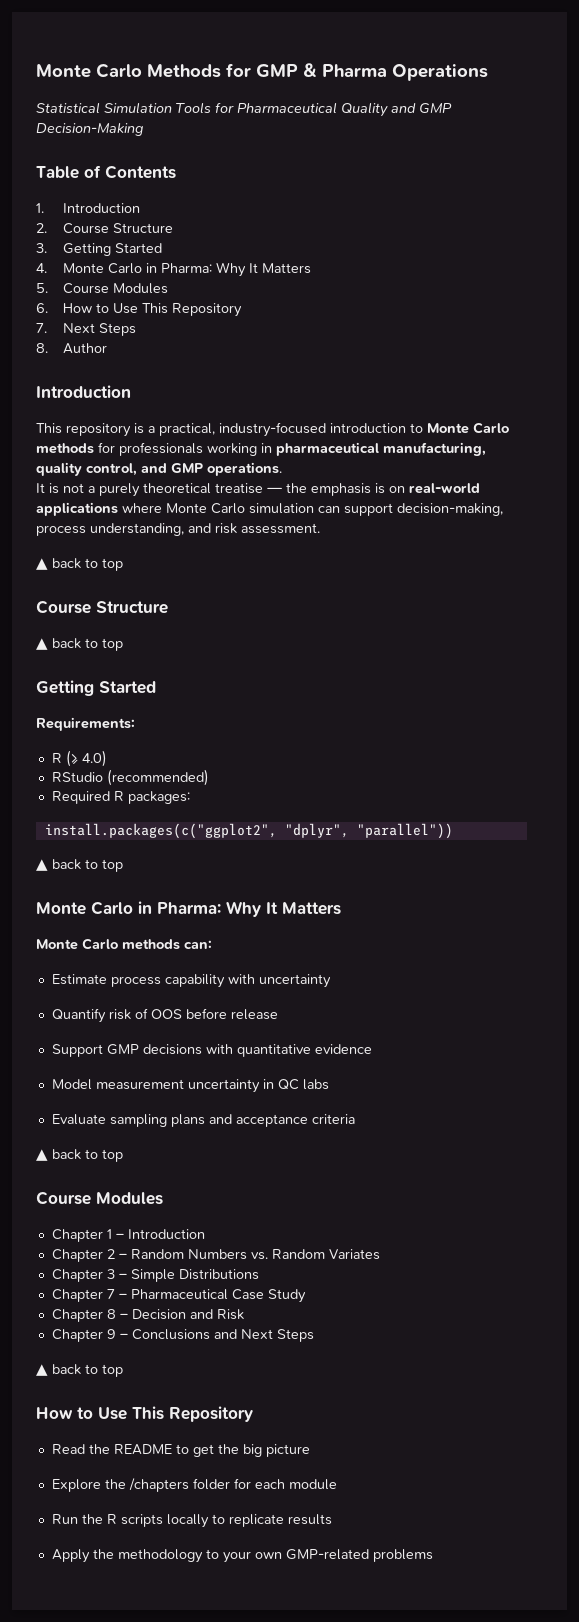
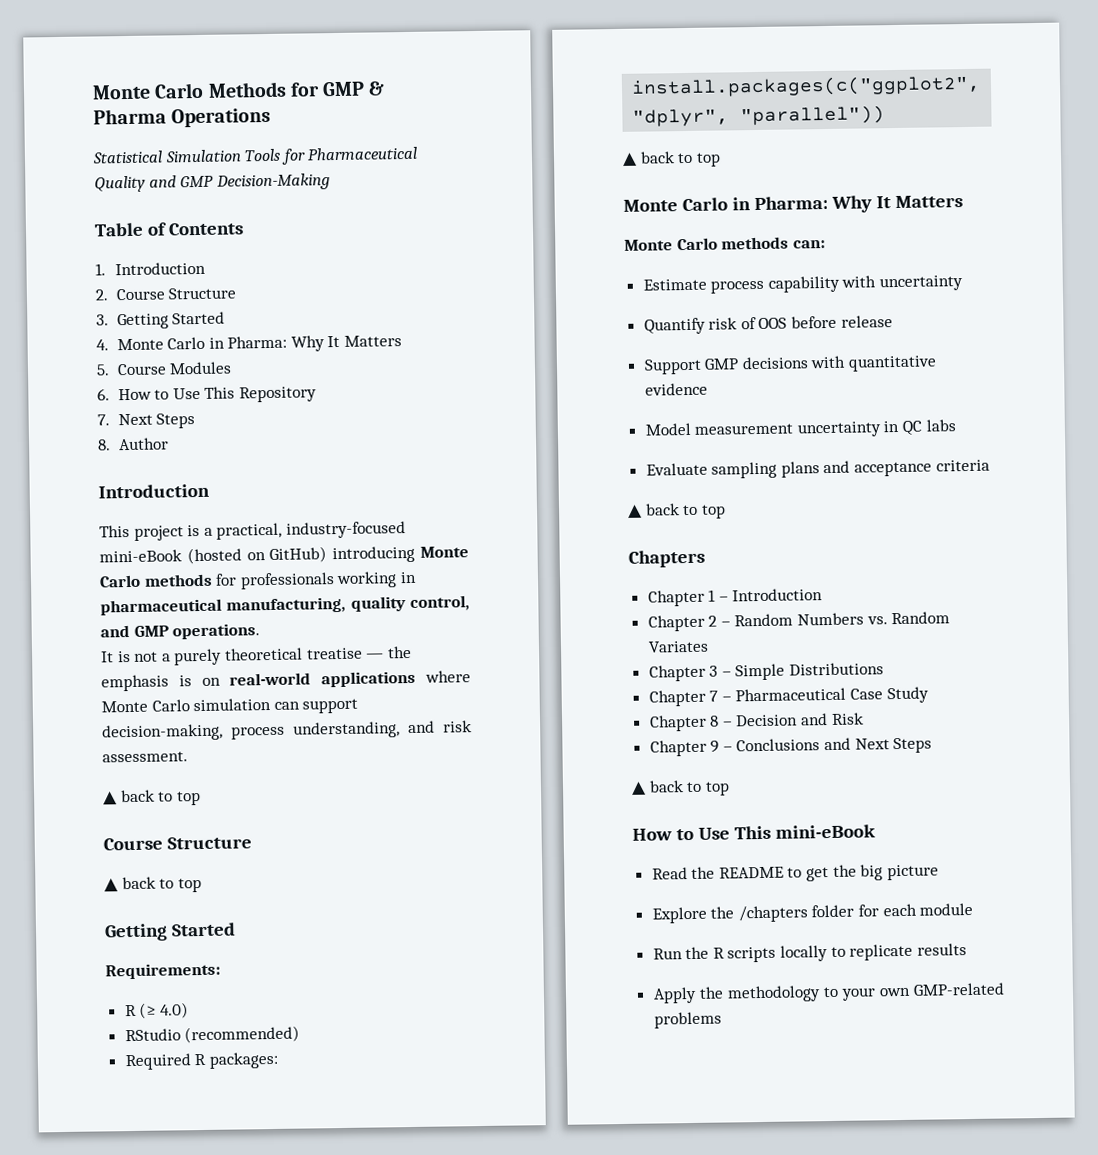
- This repository is a practical, industry-focused introduction to Monte Carlo methods for professionals working in pharmaceutical manufacturing, quality control, and GMP operations.
+ This project is a practical, industry-focused mini-eBook (hosted on GitHub) introducing Monte Carlo methods for professionals working in pharmaceutical manufacturing, quality control, and GMP operations.
  Evaluate sampling plans and acceptance criteria
  ▲ back to top
- Course Modules
+ Chapters
  Chapter 9 – Conclusions and Next Steps
  ▲ back to top
- How to Use This Repository
+ How to Use This mini-eBook

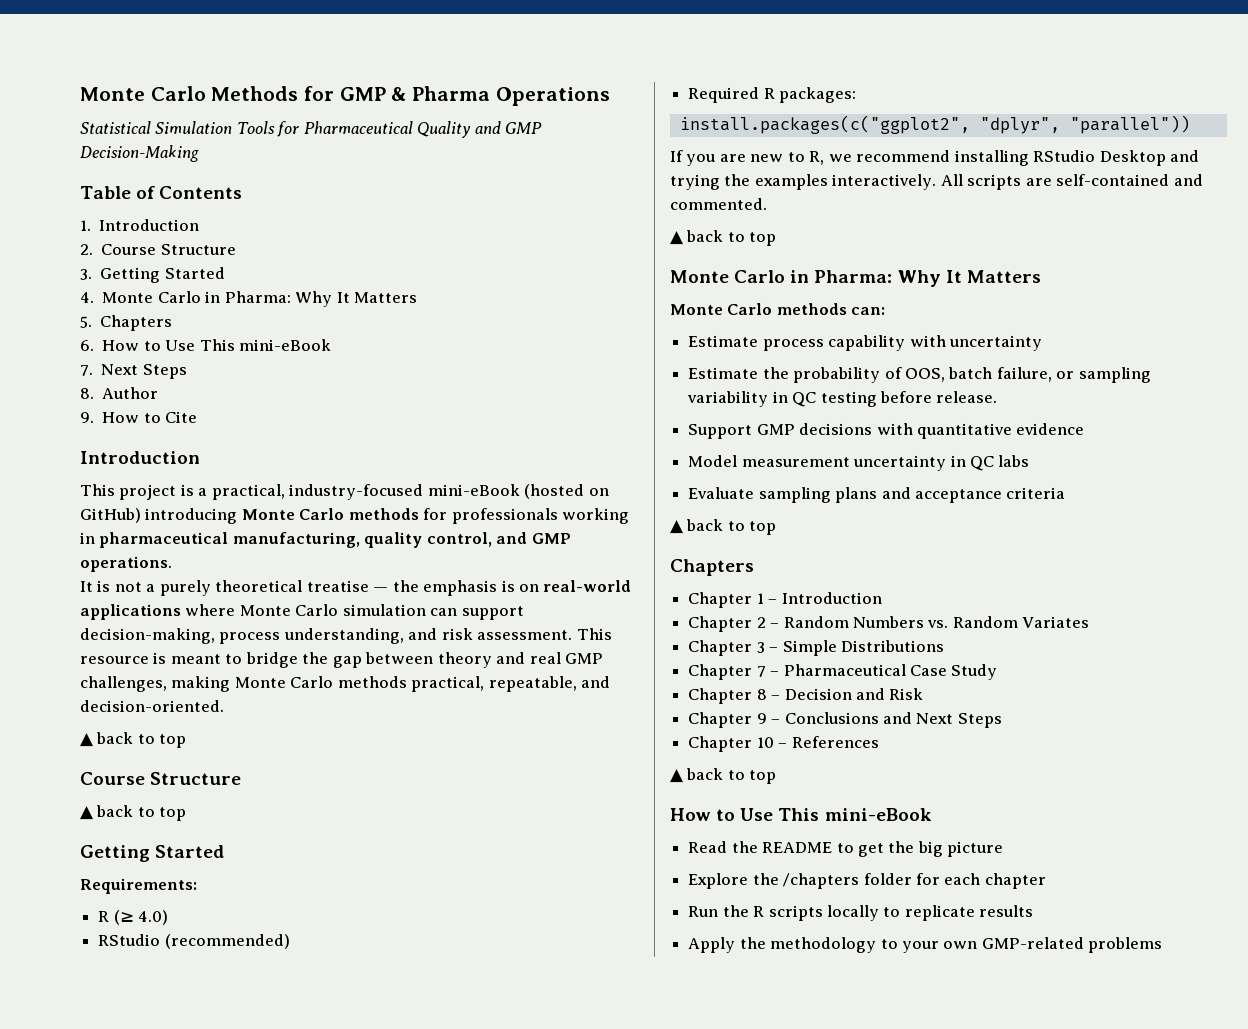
- 5. Course Modules
+ 5. Chapters
- 6. How to Use This Repository
+ 6. How to Use This mini-eBook
+ 9. How to Cite
+ This resource is meant to bridge the gap between theory and real GMP challenges, making Monte Carlo methods practical, repeatable, and decision-oriented.
+ If you are new to R, we recommend installing RStudio Desktop and trying the examples interactively. All scripts are self-contained and commented.
- Quantify risk of OOS before release
+ Estimate the probability of OOS, batch failure, or sampling variability in QC testing before release.
+ Chapter 10 – References
- Explore the /chapters folder for each module
+ Explore the /chapters folder for each chapter

